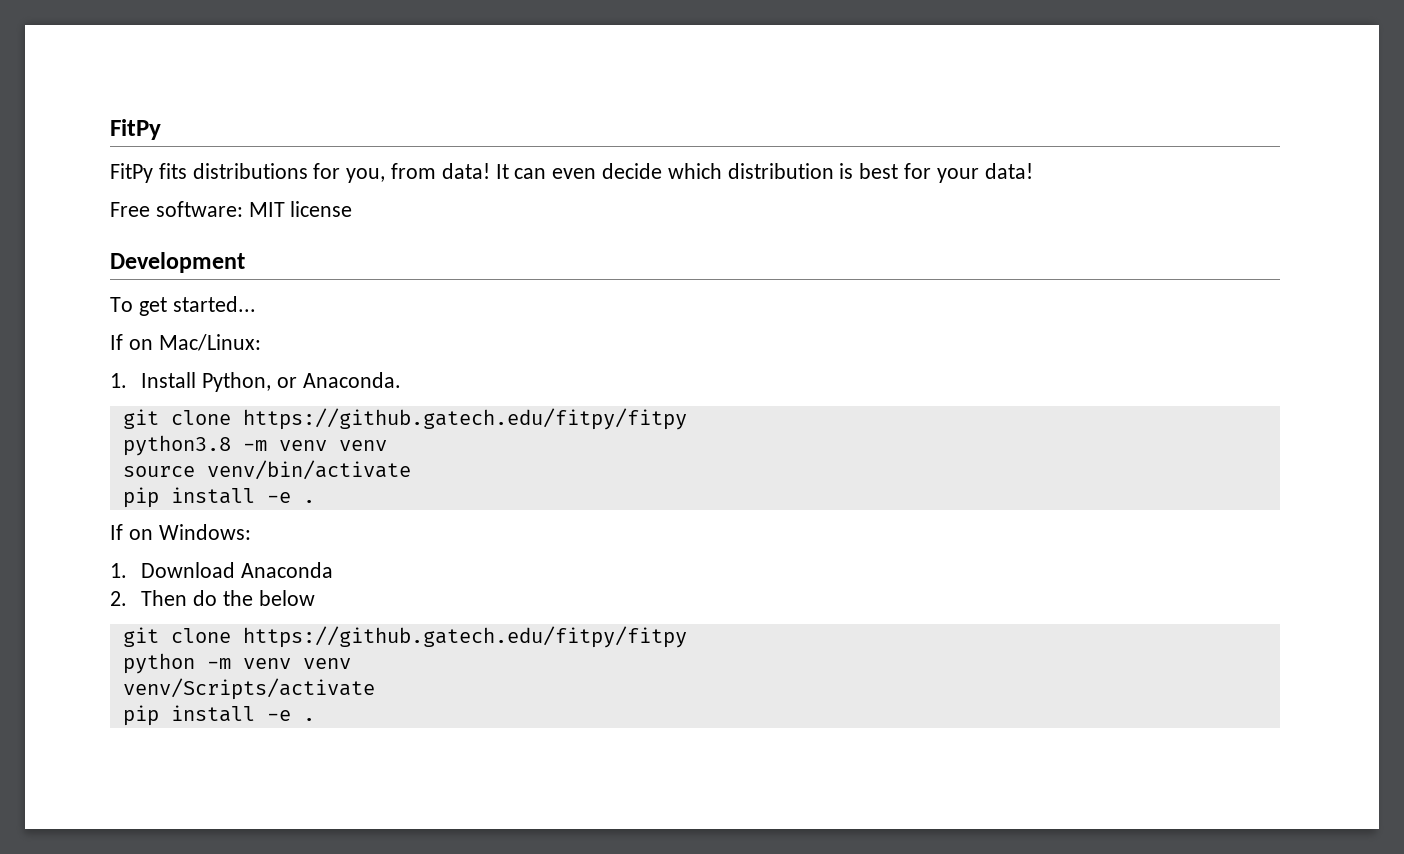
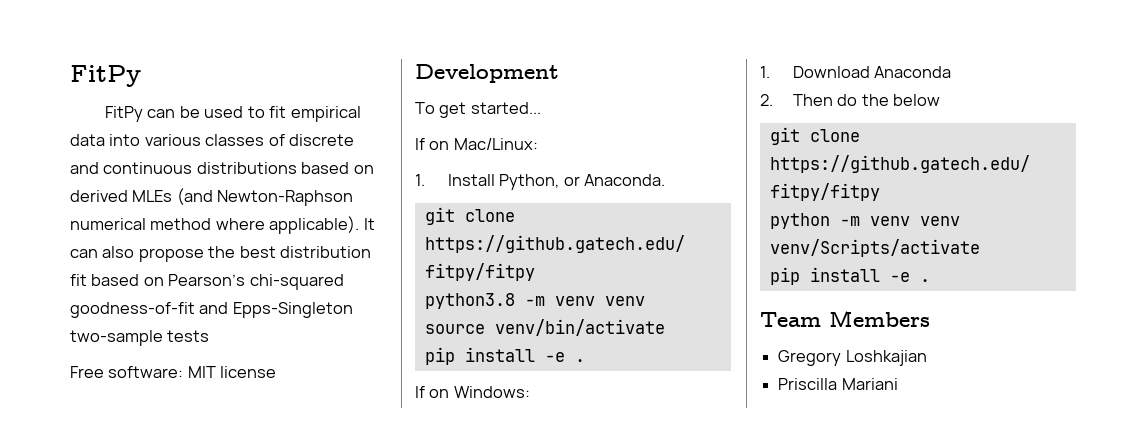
- FitPy fits distributions for you, from data! It can even decide which distribution is best for your data!
+ FitPy can be used to fit empirical data into various classes of discrete and continuous distributions based on derived MLEs (and Newton-Raphson numerical method where applicable). It can also propose the best distribution fit based on Pearson’s chi-squared goodness-of-fit and Epps-Singleton two-sample tests
+ Team Members
+ Gregory Loshkajian
+ Priscilla Mariani

